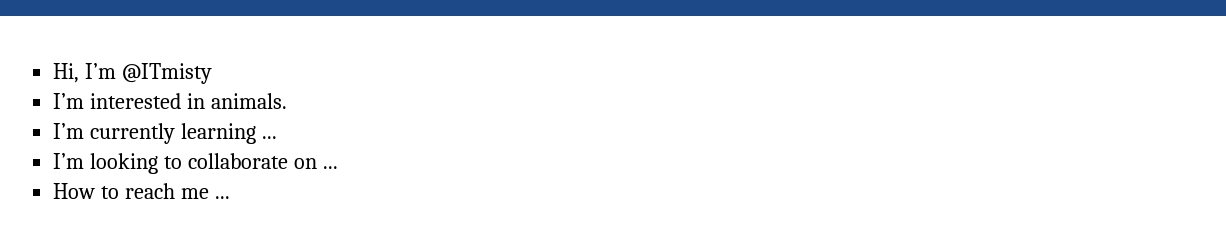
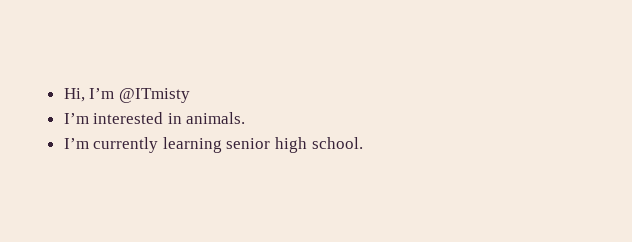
- I’m currently learning ...
- I’m looking to collaborate on ...
- How to reach me ...
+ I’m currently learning senior high school.

